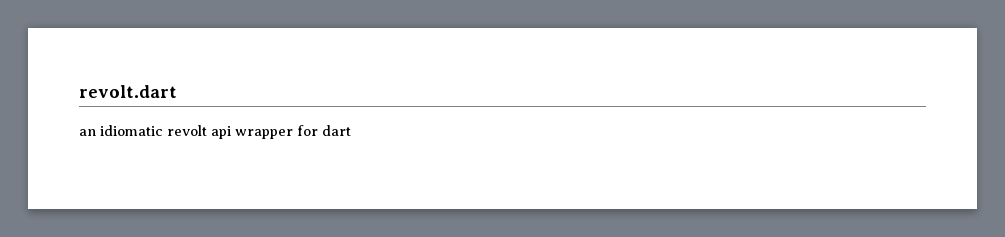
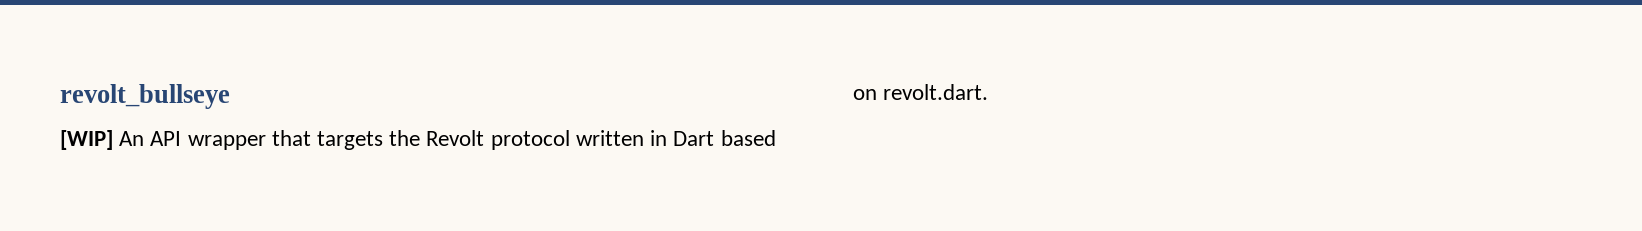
- revolt.dart
- an idiomatic revolt api wrapper for dart
+ revolt_bullseye
+ [WIP] An API wrapper that targets the Revolt protocol written in Dart based on revolt.dart.

